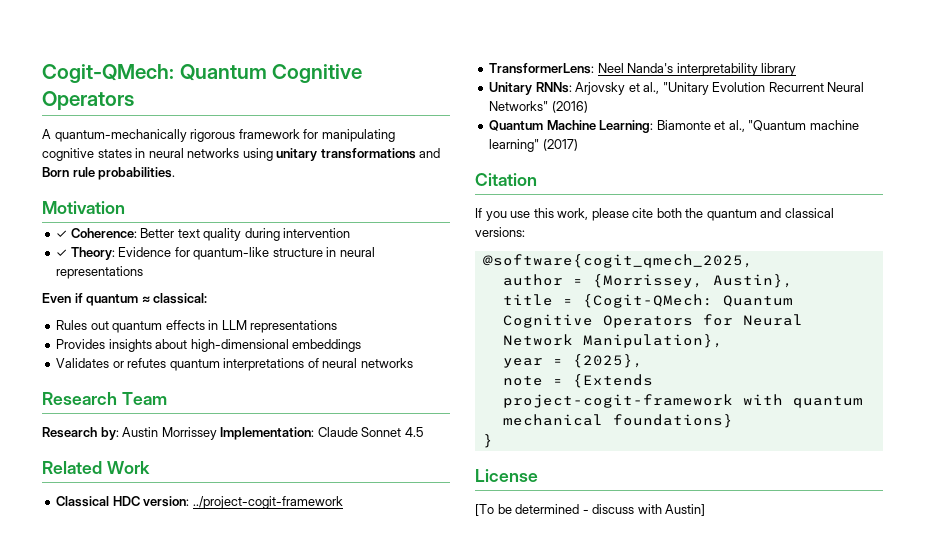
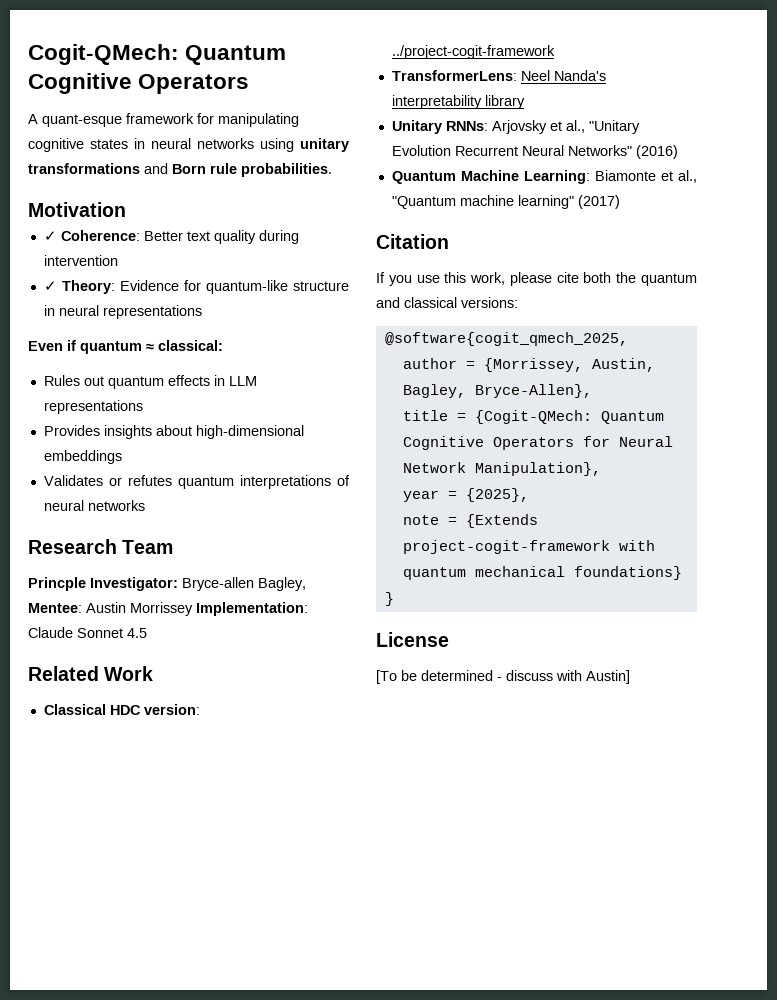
- A quantum-mechanically rigorous framework for manipulating cognitive states in neural networks using unitary transformations and Born rule probabilities.
+ A quant-esque framework for manipulating cognitive states in neural networks using unitary transformations and Born rule probabilities.
- Research by: Austin Morrissey Implementation: Claude Sonnet 4.5
+ Princple Investigator: Bryce-allen Bagley, Mentee: Austin Morrissey Implementation: Claude Sonnet 4.5
- author = {Morrissey, Austin},
+ author = {Morrissey, Austin, Bagley, Bryce-Allen},

